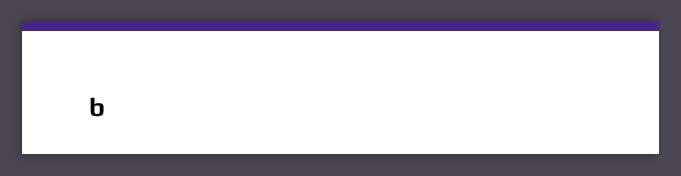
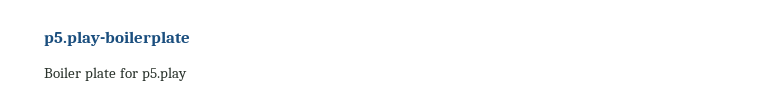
- b
+ p5.play-boilerplate
+ Boiler plate for p5.play

